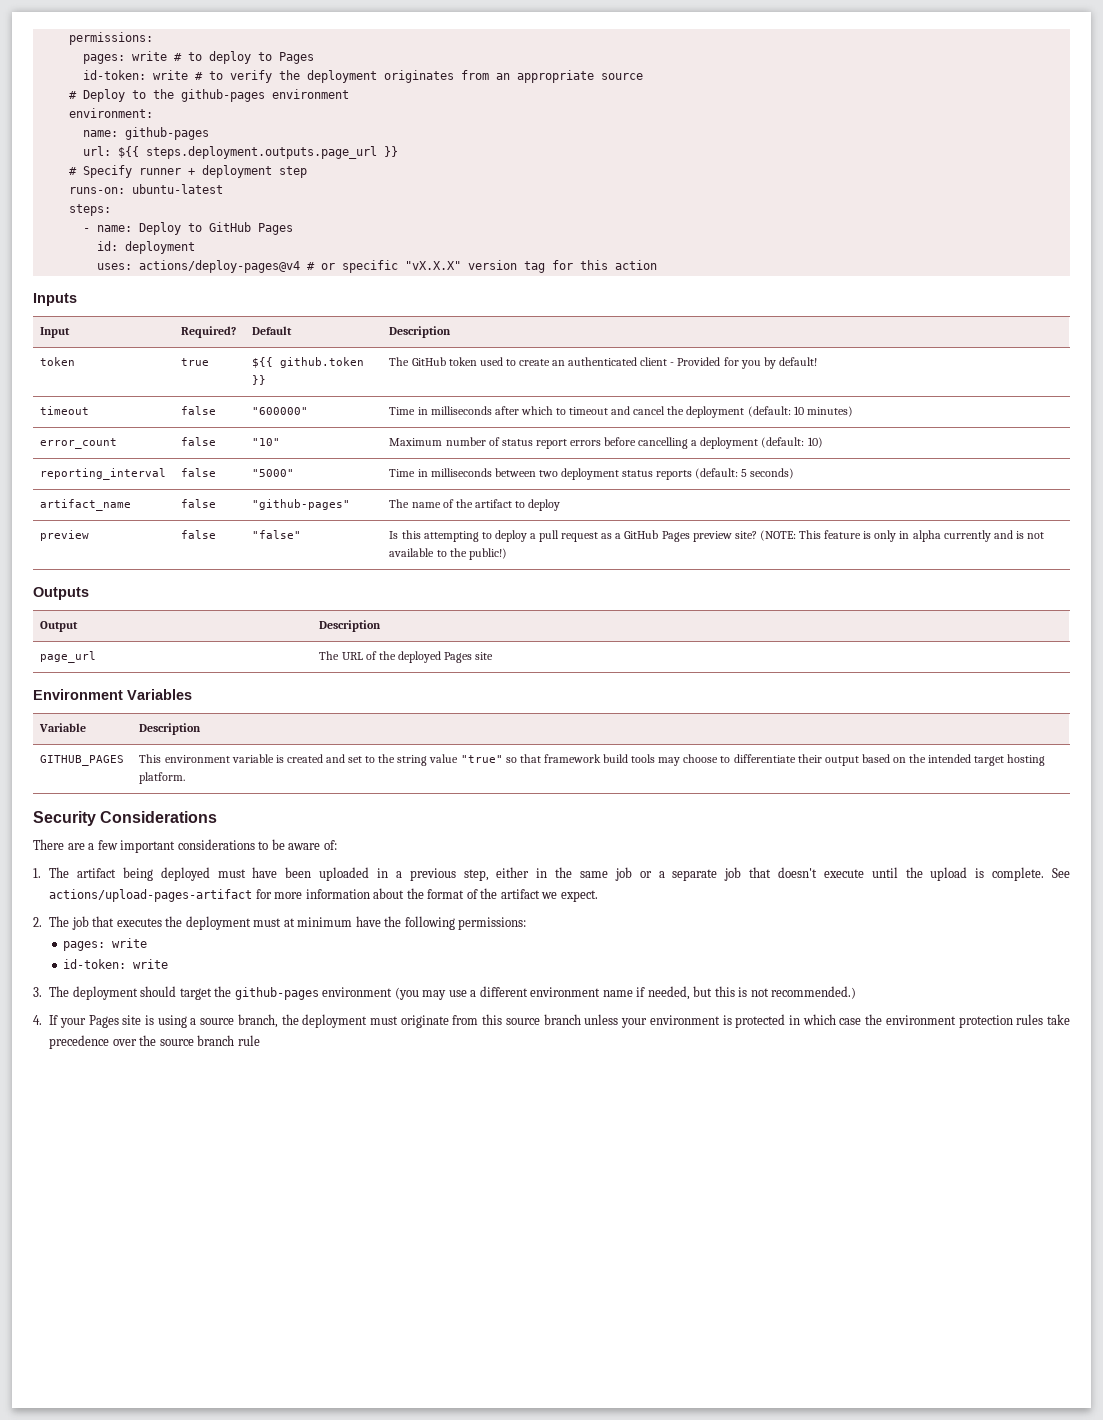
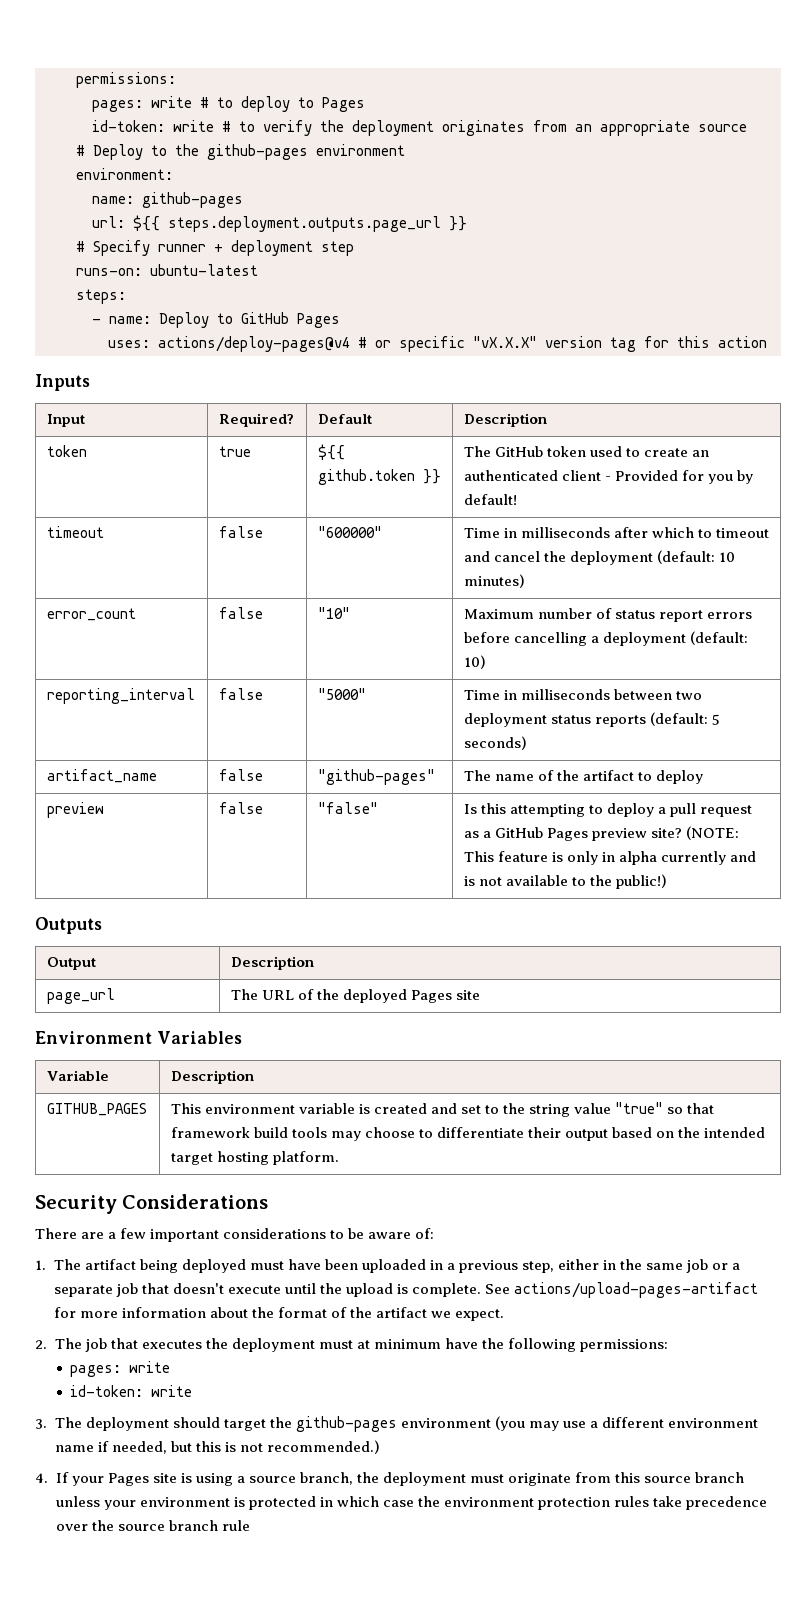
- id: deployment

